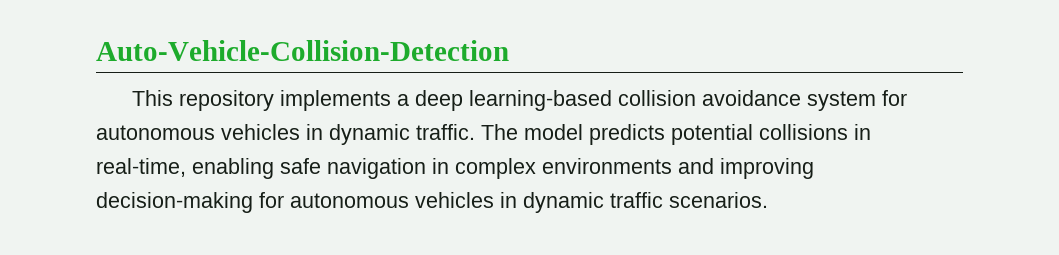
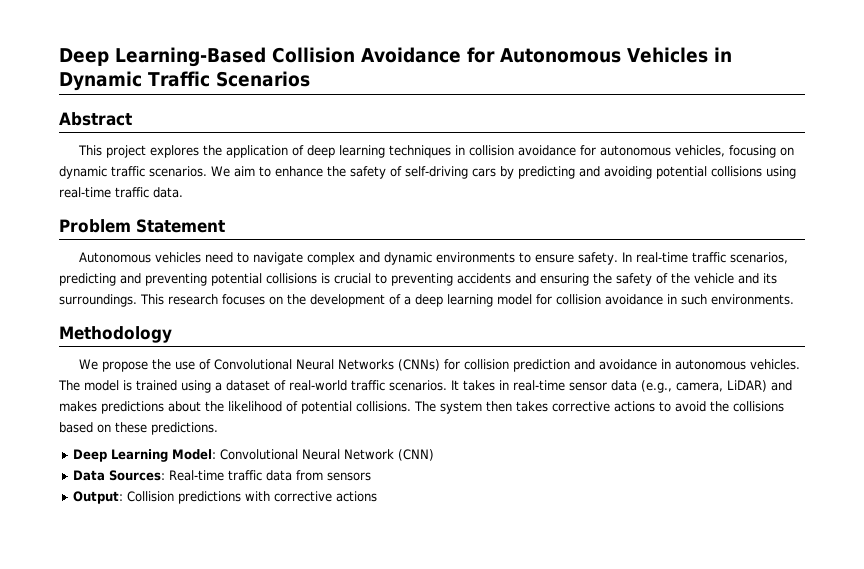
- Auto-Vehicle-Collision-Detection
- This repository implements a deep learning-based collision avoidance system for autonomous vehicles in dynamic traffic. The model predicts potential collisions in real-time, enabling safe navigation in complex environments and improving decision-making for autonomous vehicles in dynamic traffic scenarios.
+ Deep Learning-Based Collision Avoidance for Autonomous Vehicles in Dynamic Traffic Scenarios
+ Abstract
+ This project explores the application of deep learning techniques in collision avoidance for autonomous vehicles, focusing on dynamic traffic scenarios. We aim to enhance the safety of self-driving cars by predicting and avoiding potential collisions using real-time traffic data.
+ Problem Statement
+ Autonomous vehicles need to navigate complex and dynamic environments to ensure safety. In real-time traffic scenarios, predicting and preventing potential collisions is crucial to preventing accidents and ensuring the safety of the vehicle and its surroundings. This research focuses on the development of a deep learning model for collision avoidance in such environments.
+ Methodology
+ We propose the use of Convolutional Neural Networks (CNNs) for collision prediction and avoidance in autonomous vehicles. The model is trained using a dataset of real-world traffic scenarios. It takes in real-time sensor data (e.g., camera, LiDAR) and makes predictions about the likelihood of potential collisions. The system then takes corrective actions to avoid the collisions based on these predictions.
+ Deep Learning Model: Convolutional Neural Network (CNN)
+ Data Sources: Real-time traffic data from sensors
+ Output: Collision predictions with corrective actions

